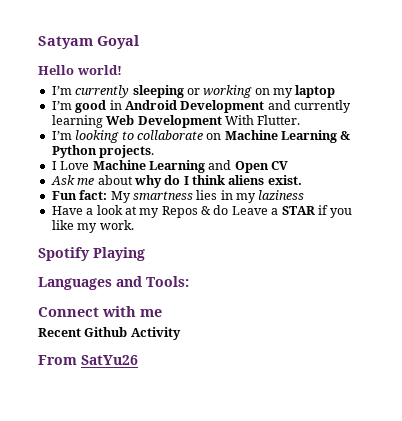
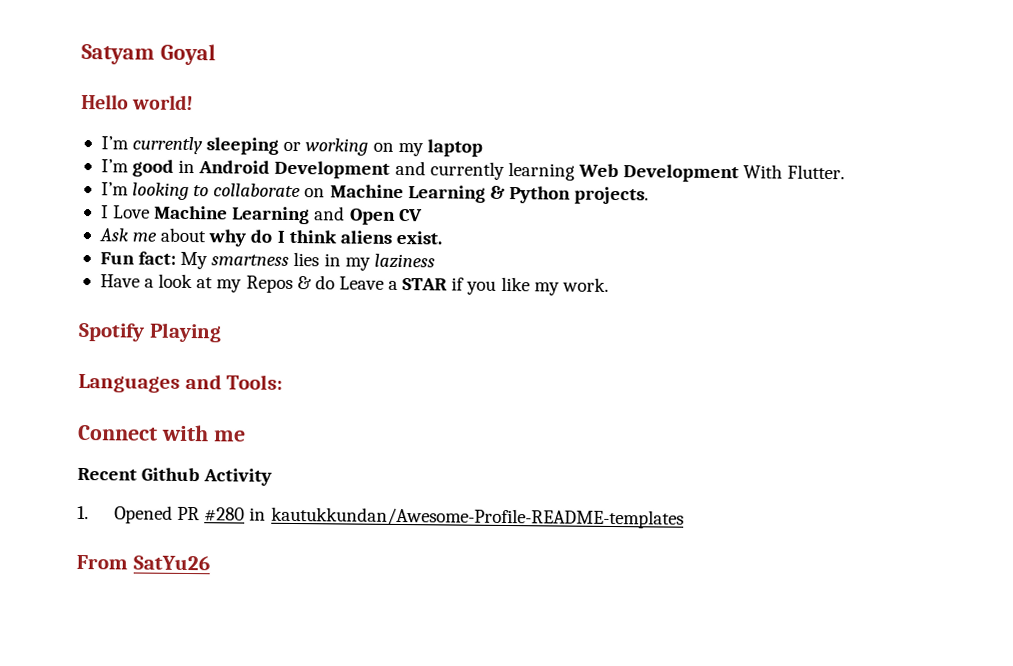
+ 1. Opened PR #280 in kautukkundan/Awesome-Profile-README-templates

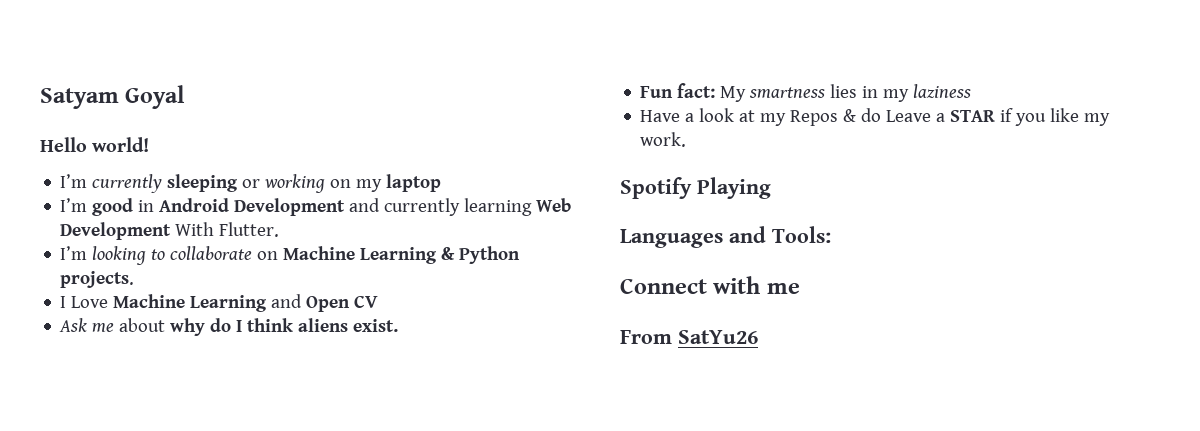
- Recent Github Activity
- 1. Opened PR #280 in kautukkundan/Awesome-Profile-README-templates

